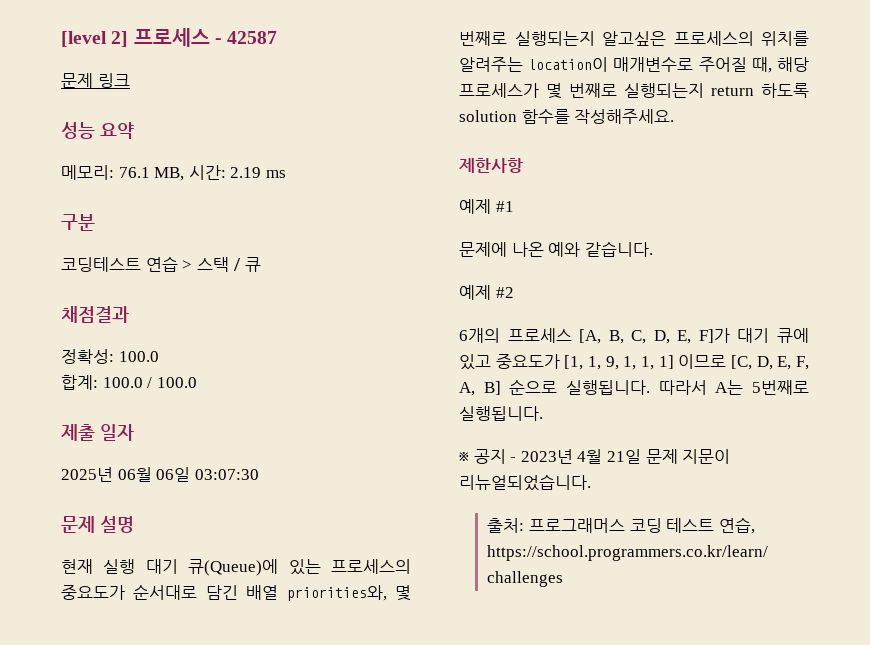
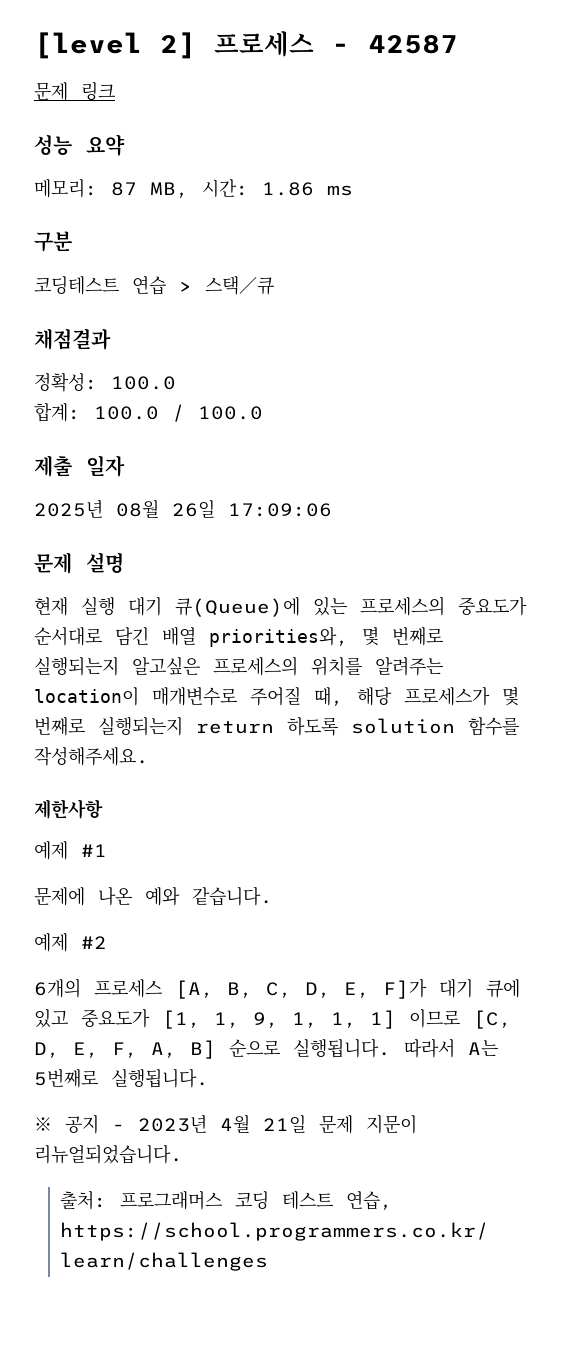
- 메모리: 76.1 MB, 시간: 2.19 ms
+ 메모리: 87 MB, 시간: 1.86 ms
- 2025년 06월 06일 03:07:30
+ 2025년 08월 26일 17:09:06

